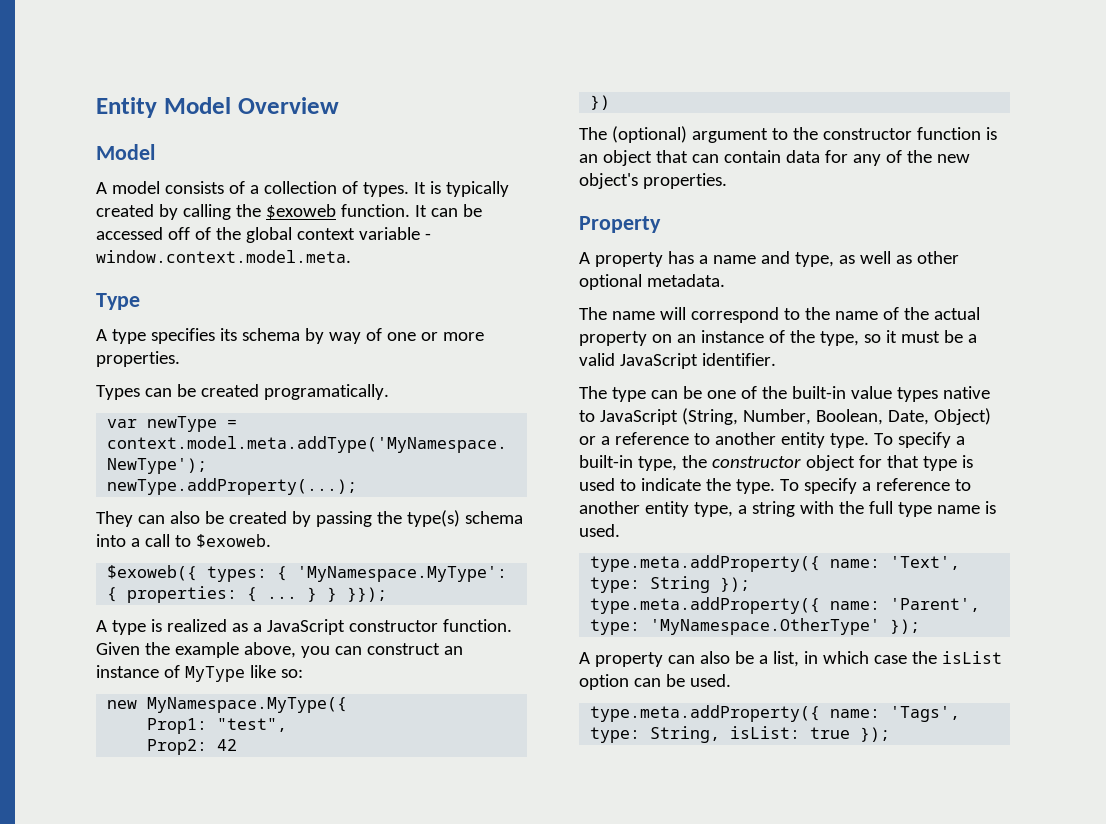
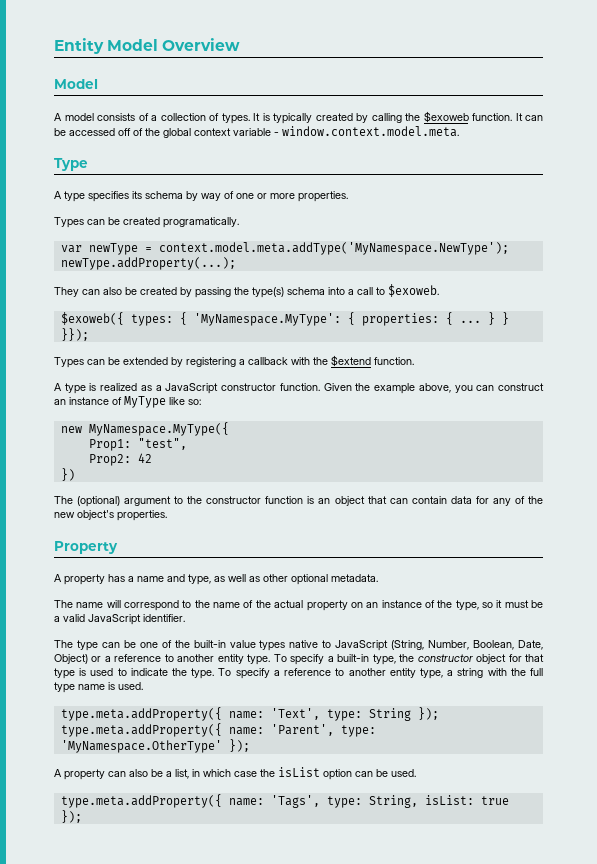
+ Types can be extended by registering a callback with the $extend function.

